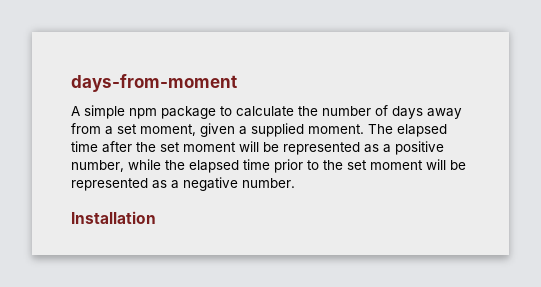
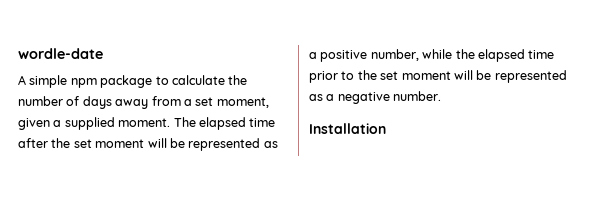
- days-from-moment
+ wordle-date

